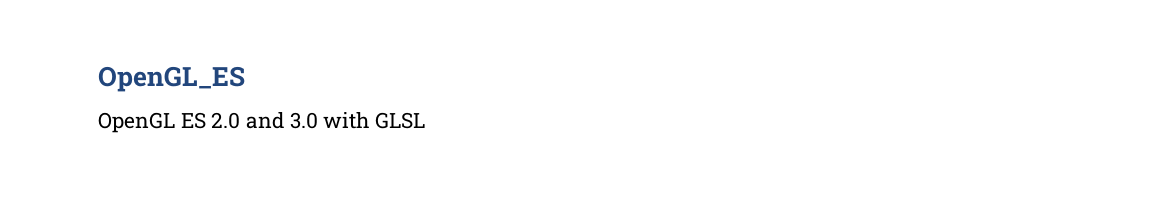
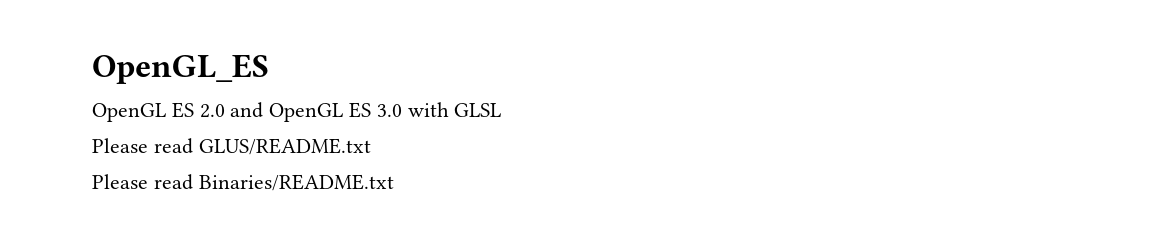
- OpenGL ES 2.0 and 3.0 with GLSL
+ OpenGL ES 2.0 and OpenGL ES 3.0 with GLSL
+ Please read GLUS/README.txt
+ Please read Binaries/README.txt

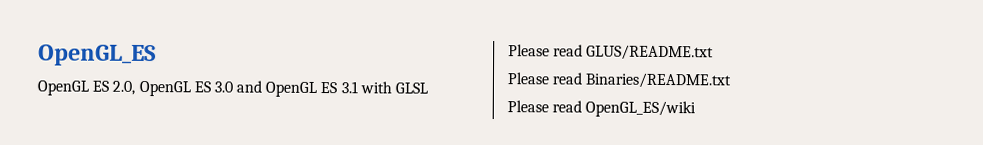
- OpenGL ES 2.0 and OpenGL ES 3.0 with GLSL
+ OpenGL ES 2.0, OpenGL ES 3.0 and OpenGL ES 3.1 with GLSL
+ Please read OpenGL_ES/wiki

